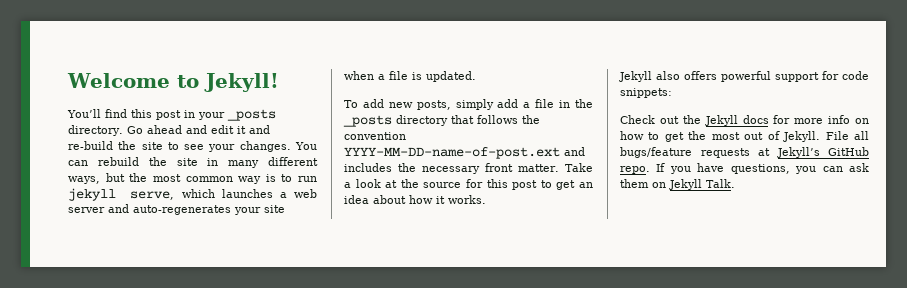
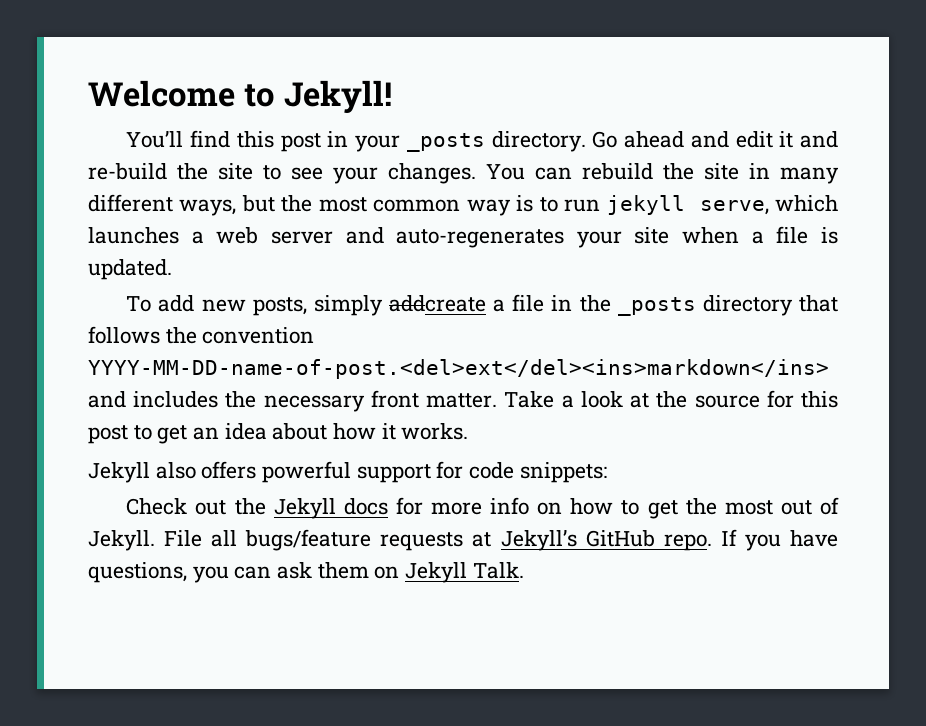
- To add new posts, simply add a file in the _posts directory that follows the convention YYYY-MM-DD-name-of-post.ext and includes the necessary front matter.
+ To add new posts, simply addcreate a file in the _posts directory that follows the convention YYYY-MM-DD-name-of-post.<del>ext</del><ins>markdown</ins> and includes the necessary front matter.

